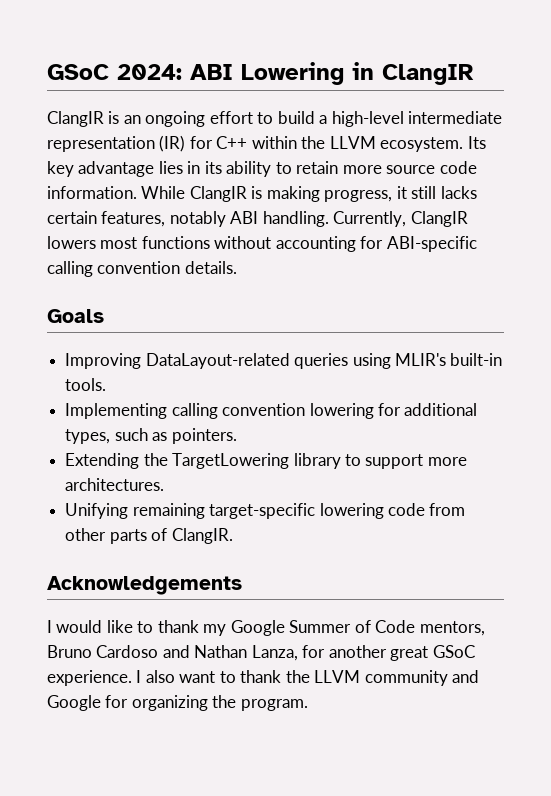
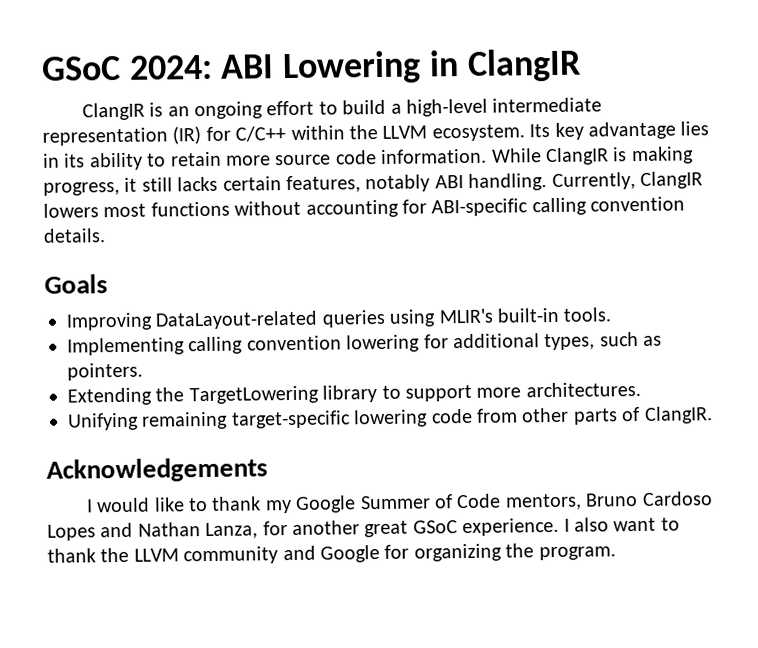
- ClangIR is an ongoing effort to build a high-level intermediate representation (IR) for C++ within the LLVM ecosystem.
+ ClangIR is an ongoing effort to build a high-level intermediate representation (IR) for C/C++ within the LLVM ecosystem.
- I would like to thank my Google Summer of Code mentors, Bruno Cardoso and Nathan Lanza, for another great GSoC experience.
+ I would like to thank my Google Summer of Code mentors, Bruno Cardoso Lopes and Nathan Lanza, for another great GSoC experience.

